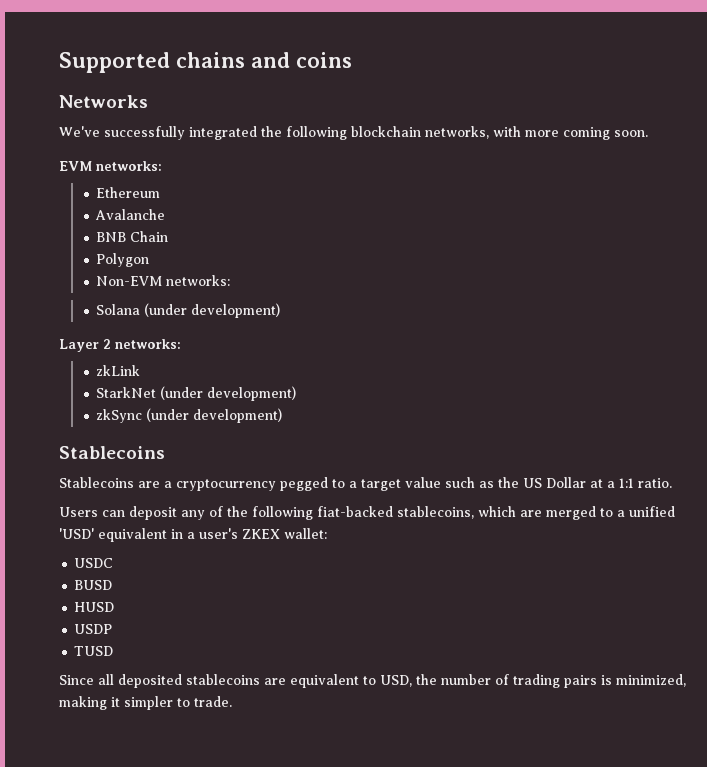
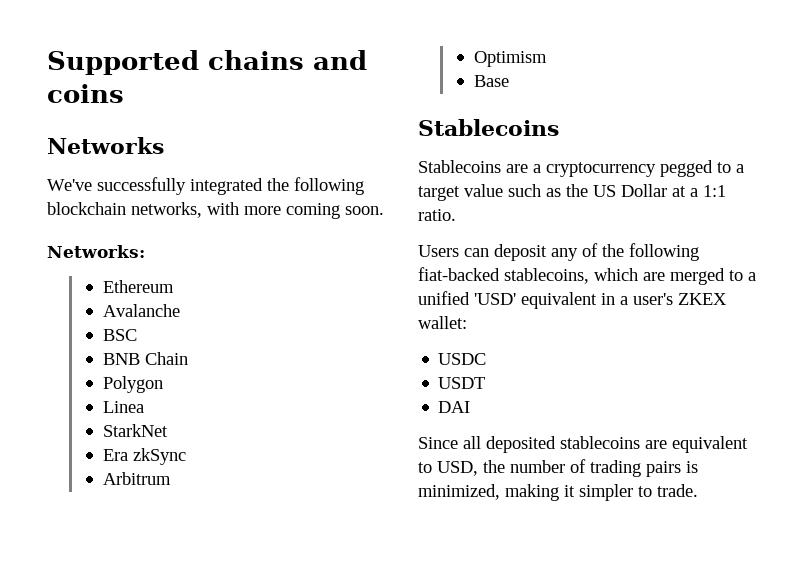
- EVM networks:
+ Networks:
+ BSC
- Non-EVM networks:
- Solana (under development)
- Layer 2 networks:
- zkLink
+ Linea
- StarkNet (under development)
- zkSync (under development)
+ StarkNet
+ Era zkSync
+ Arbitrum
+ Optimism
+ Base
- BUSD
- HUSD
- USDP
- TUSD
+ USDT
+ DAI

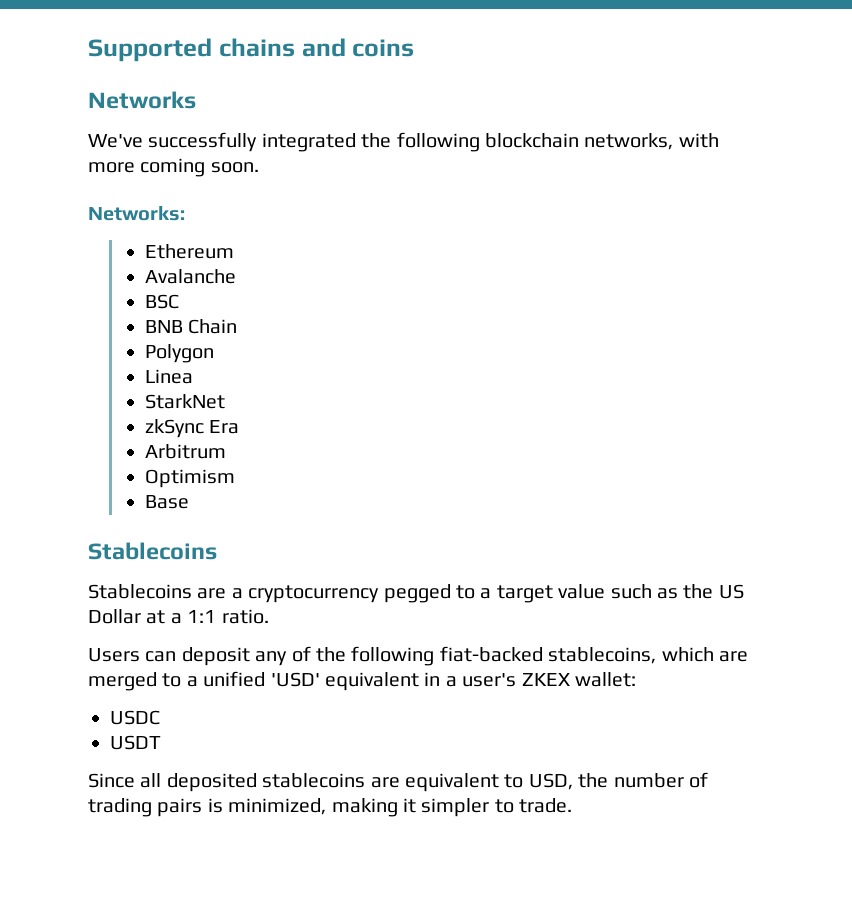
- Era zkSync
+ zkSync Era
- DAI

